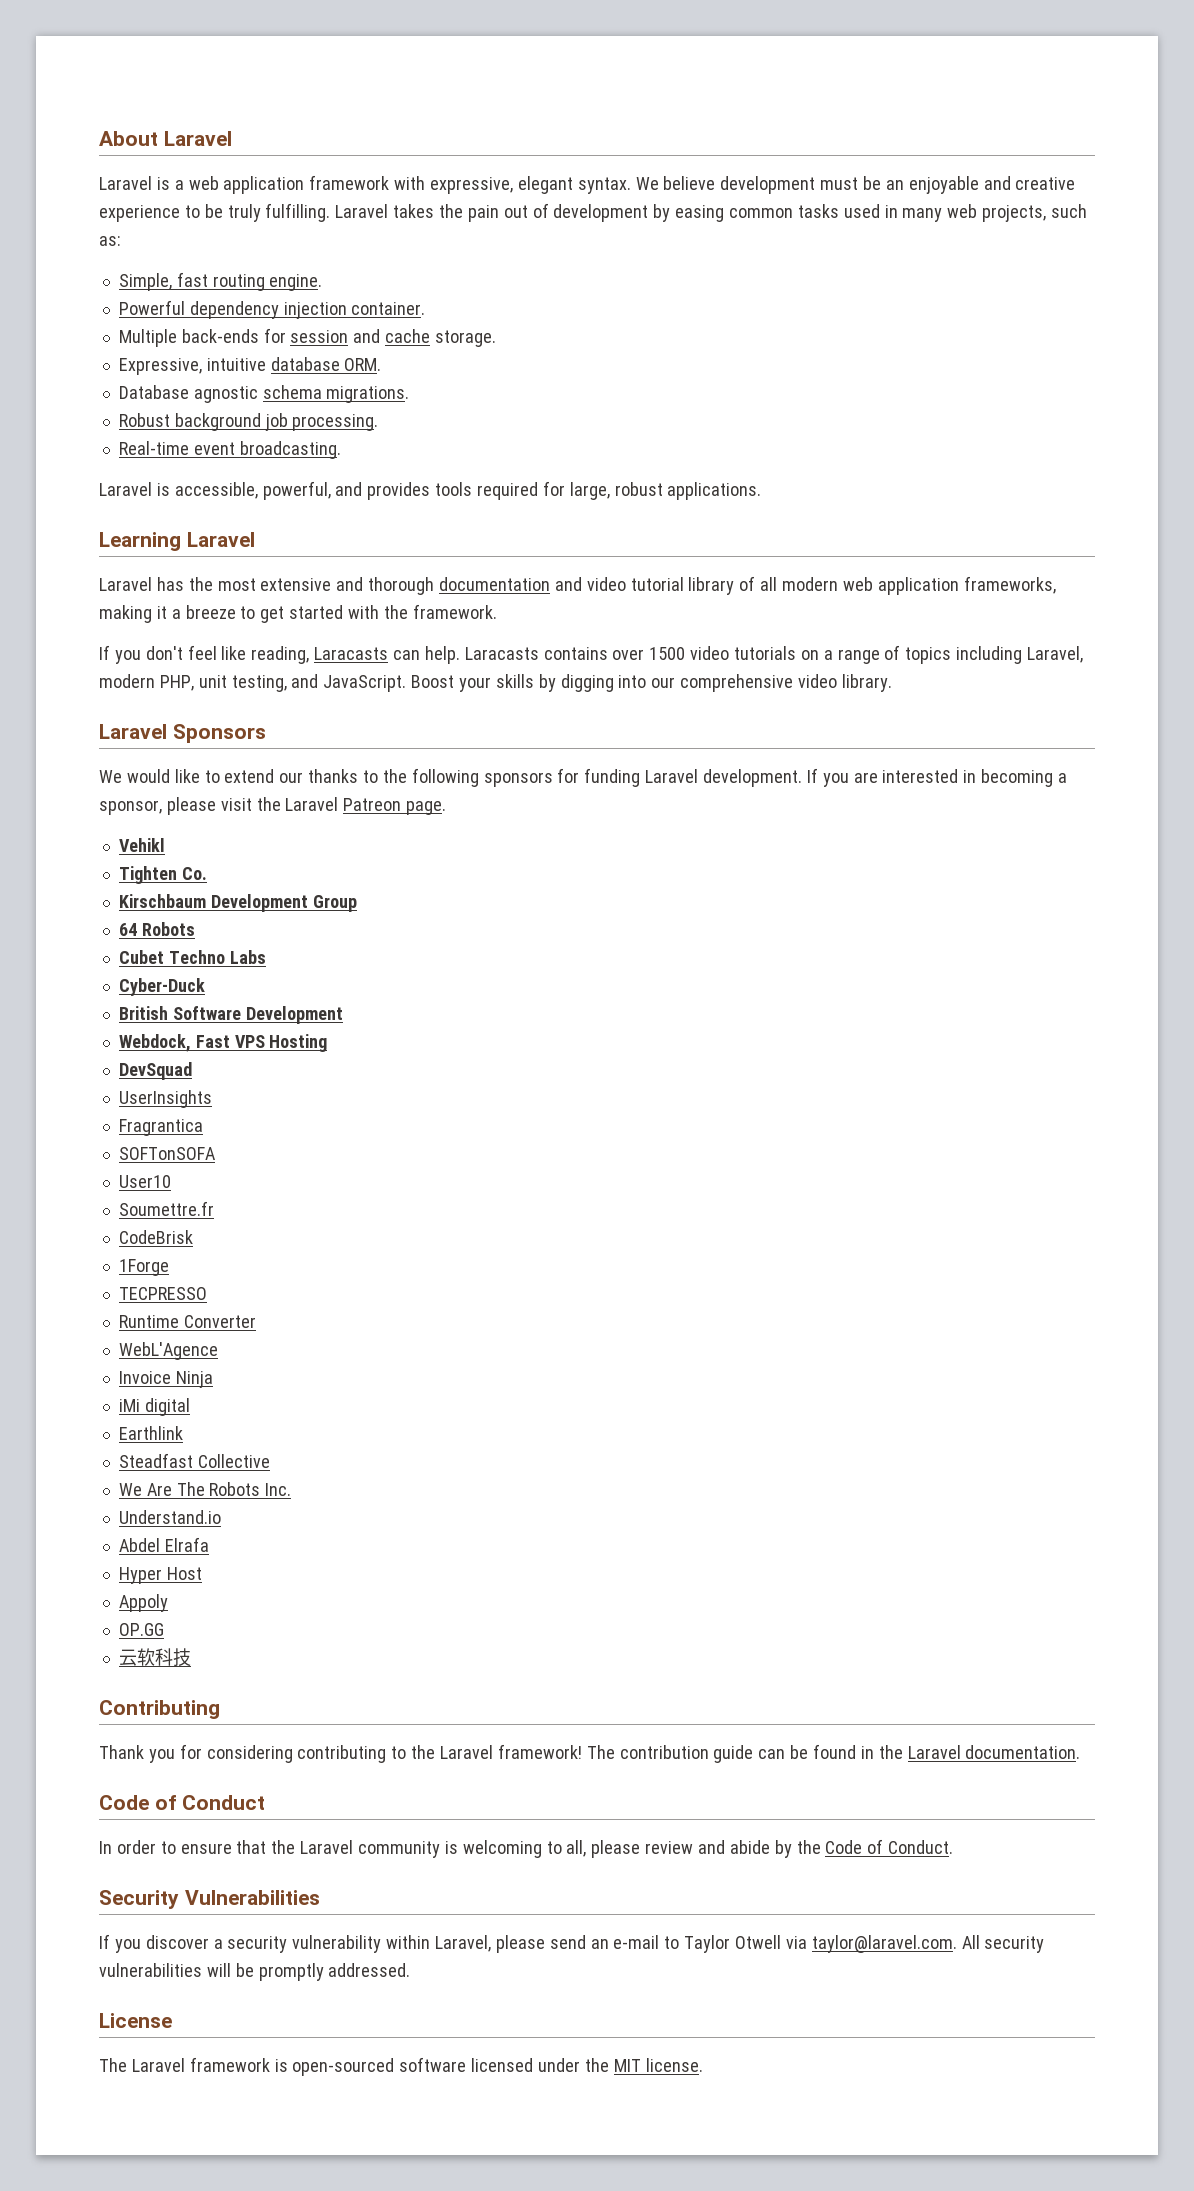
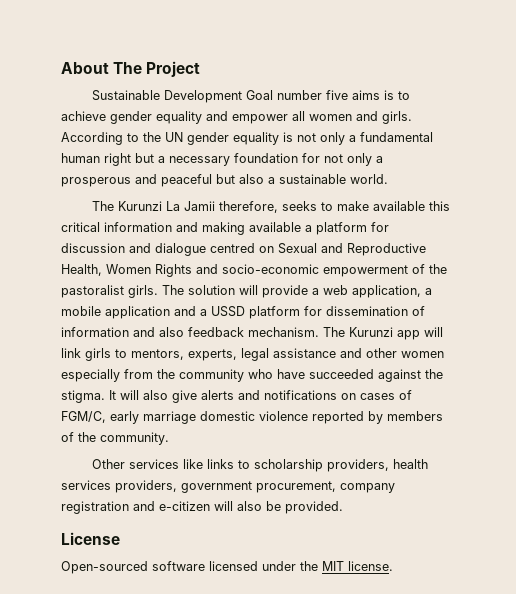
- About Laravel
- Laravel is a web application framework with expressive, elegant syntax. We believe development must be an enjoyable and creative experience to be truly fulfilling. Laravel takes the pain out of development by easing common tasks used in many web projects, such as:
- Simple, fast routing engine.
- Powerful dependency injection container.
- Multiple back-ends for session and cache storage.
- Expressive, intuitive database ORM.
- Database agnostic schema migrations.
- Robust background job processing.
- Real-time event broadcasting.
- Laravel is accessible, powerful, and provides tools required for large, robust applications.
- Learning Laravel
- Laravel has the most extensive and thorough documentation and video tutorial library of all modern web application frameworks, making it a breeze to get started with the framework.
- If you don't feel like reading, Laracasts can help. Laracasts contains over 1500 video tutorials on a range of topics including Laravel, modern PHP, unit testing, and JavaScript. Boost your skills by digging into our comprehensive video library.
- Laravel Sponsors
- We would like to extend our thanks to the following sponsors for funding Laravel development. If you are interested in becoming a sponsor, please visit the Laravel Patreon page.
- Vehikl
- Tighten Co.
- Kirschbaum Development Group
- 64 Robots
- Cubet Techno Labs
- Cyber-Duck
- British Software Development
- Webdock, Fast VPS Hosting
- DevSquad
- UserInsights
- Fragrantica
- SOFTonSOFA
- User10
- Soumettre.fr
- CodeBrisk
- 1Forge
- TECPRESSO
- Runtime Converter
- WebL'Agence
- Invoice Ninja
- iMi digital
- Earthlink
- Steadfast Collective
- We Are The Robots Inc.
- Understand.io
- Abdel Elrafa
- Hyper Host
- Appoly
- OP.GG
- 云软科技
- Contributing
- Thank you for considering contributing to the Laravel framework! The contribution guide can be found in the Laravel documentation.
- Code of Conduct
- In order to ensure that the Laravel community is welcoming to all, please review and abide by the Code of Conduct.
- Security Vulnerabilities
- If you discover a security vulnerability within Laravel, please send an e-mail to Taylor Otwell via taylor@laravel.com. All security vulnerabilities will be promptly addressed.
+ About The Project
+ Sustainable Development Goal number five aims is to achieve gender equality and empower all women and girls. According to the UN gender equality is not only a fundamental human right but a necessary foundation for not only a prosperous and peaceful but also a sustainable world.
+ The Kurunzi La Jamii therefore, seeks to make available this critical information and making available a platform for discussion and dialogue centred on Sexual and Reproductive Health, Women Rights and socio-economic empowerment of the pastoralist girls. The solution will provide a web application, a mobile application and a USSD platform for dissemination of information and also feedback mechanism. The Kurunzi app will link girls to mentors, experts, legal assistance and other women especially from the community who have succeeded against the stigma. It will also give alerts and notifications on cases of FGM/C, early marriage domestic violence reported by members of the community.
+ Other services like links to scholarship providers, health services providers, government procurement, company registration and e-citizen will also be provided.
  License
- The Laravel framework is open-sourced software licensed under the MIT license.
+ Open-sourced software licensed under the MIT license.

